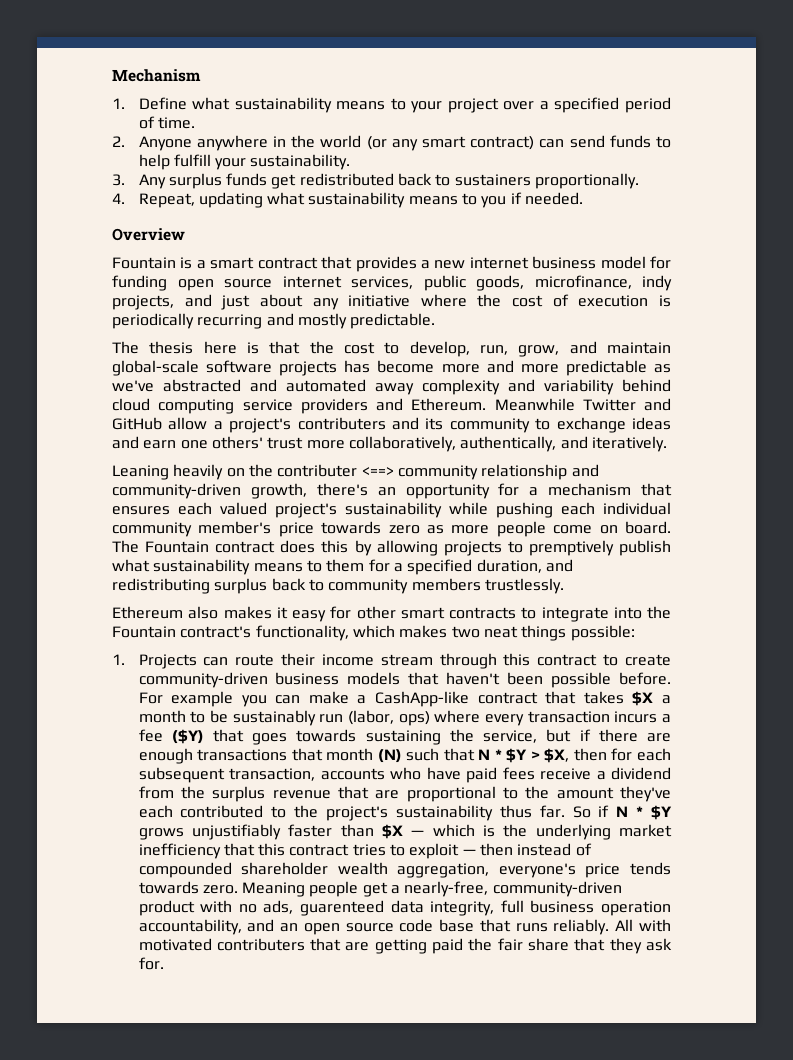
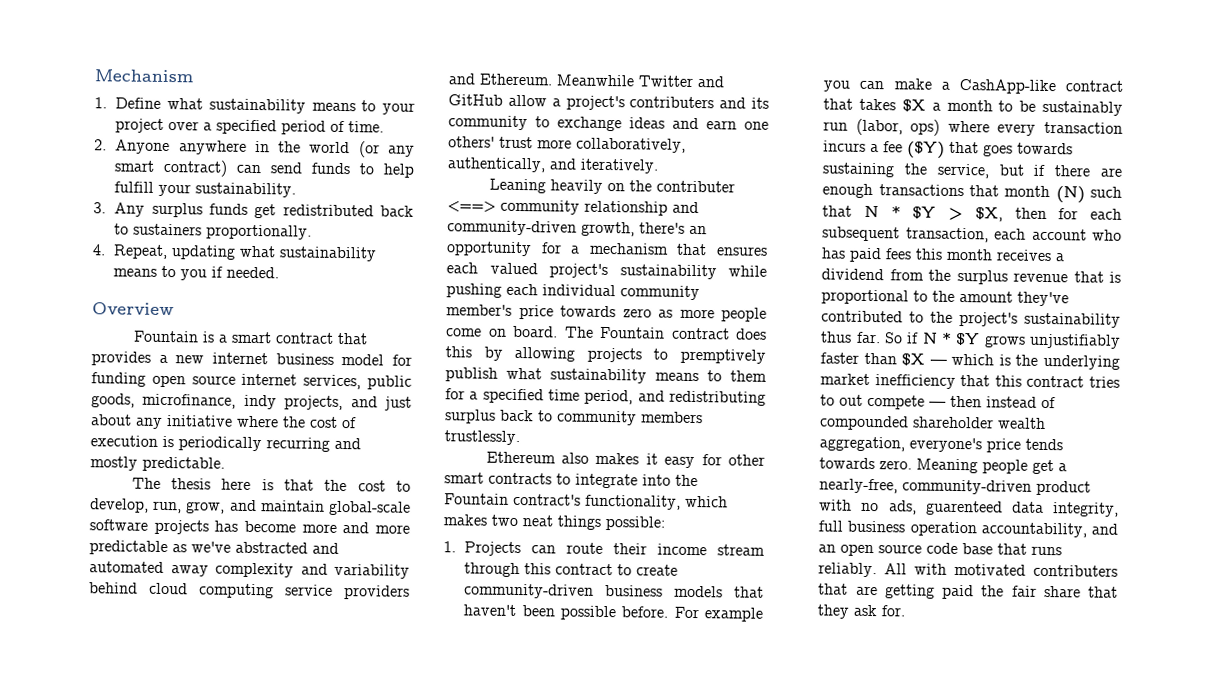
- The Fountain contract does this by allowing projects to premptively publish what sustainability means to them for a specified duration, and redistributing surplus back to community members trustlessly.
+ The Fountain contract does this by allowing projects to premptively publish what sustainability means to them for a specified time period, and redistributing surplus back to community members trustlessly.
- For example you can make a CashApp-like contract that takes $X a month to be sustainably run (labor, ops) where every transaction incurs a fee ($Y) that goes towards sustaining the service, but if there are enough transactions that month (N) such that N * $Y > $X, then for each subsequent transaction, accounts who have paid fees receive a dividend from the surplus revenue that are proportional to the amount they've each contributed to the project's sustainability thus far.
+ For example you can make a CashApp-like contract that takes $X a month to be sustainably run (labor, ops) where every transaction incurs a fee ($Y) that goes towards sustaining the service, but if there are enough transactions that month (N) such that N * $Y > $X, then for each subsequent transaction, each account who has paid fees this month receives a dividend from the surplus revenue that is proportional to the amount they've contributed to the project's sustainability thus far.
- So if N * $Y grows unjustifiably faster than $X — which is the underlying market inefficiency that this contract tries to exploit — then instead of compounded shareholder wealth aggregation, everyone's price tends towards zero.
+ So if N * $Y grows unjustifiably faster than $X — which is the underlying market inefficiency that this contract tries to out compete — then instead of compounded shareholder wealth aggregation, everyone's price tends towards zero.

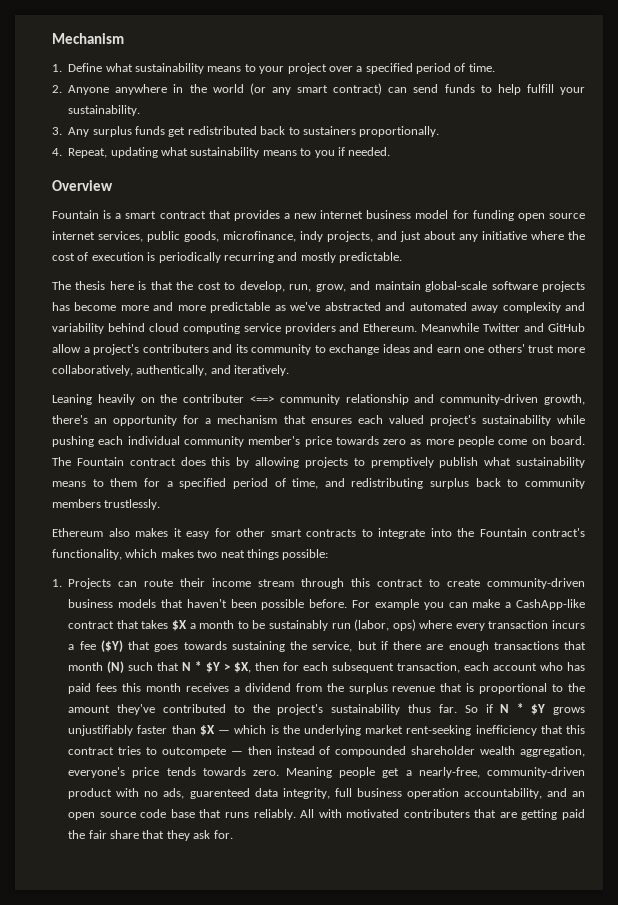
- The Fountain contract does this by allowing projects to premptively publish what sustainability means to them for a specified time period, and redistributing surplus back to community members trustlessly.
+ The Fountain contract does this by allowing projects to premptively publish what sustainability means to them for a specified period of time, and redistributing surplus back to community members trustlessly.
- So if N * $Y grows unjustifiably faster than $X — which is the underlying market inefficiency that this contract tries to out compete — then instead of compounded shareholder wealth aggregation, everyone's price tends towards zero.
+ So if N * $Y grows unjustifiably faster than $X — which is the underlying market rent-seeking inefficiency that this contract tries to outcompete — then instead of compounded shareholder wealth aggregation, everyone's price tends towards zero.

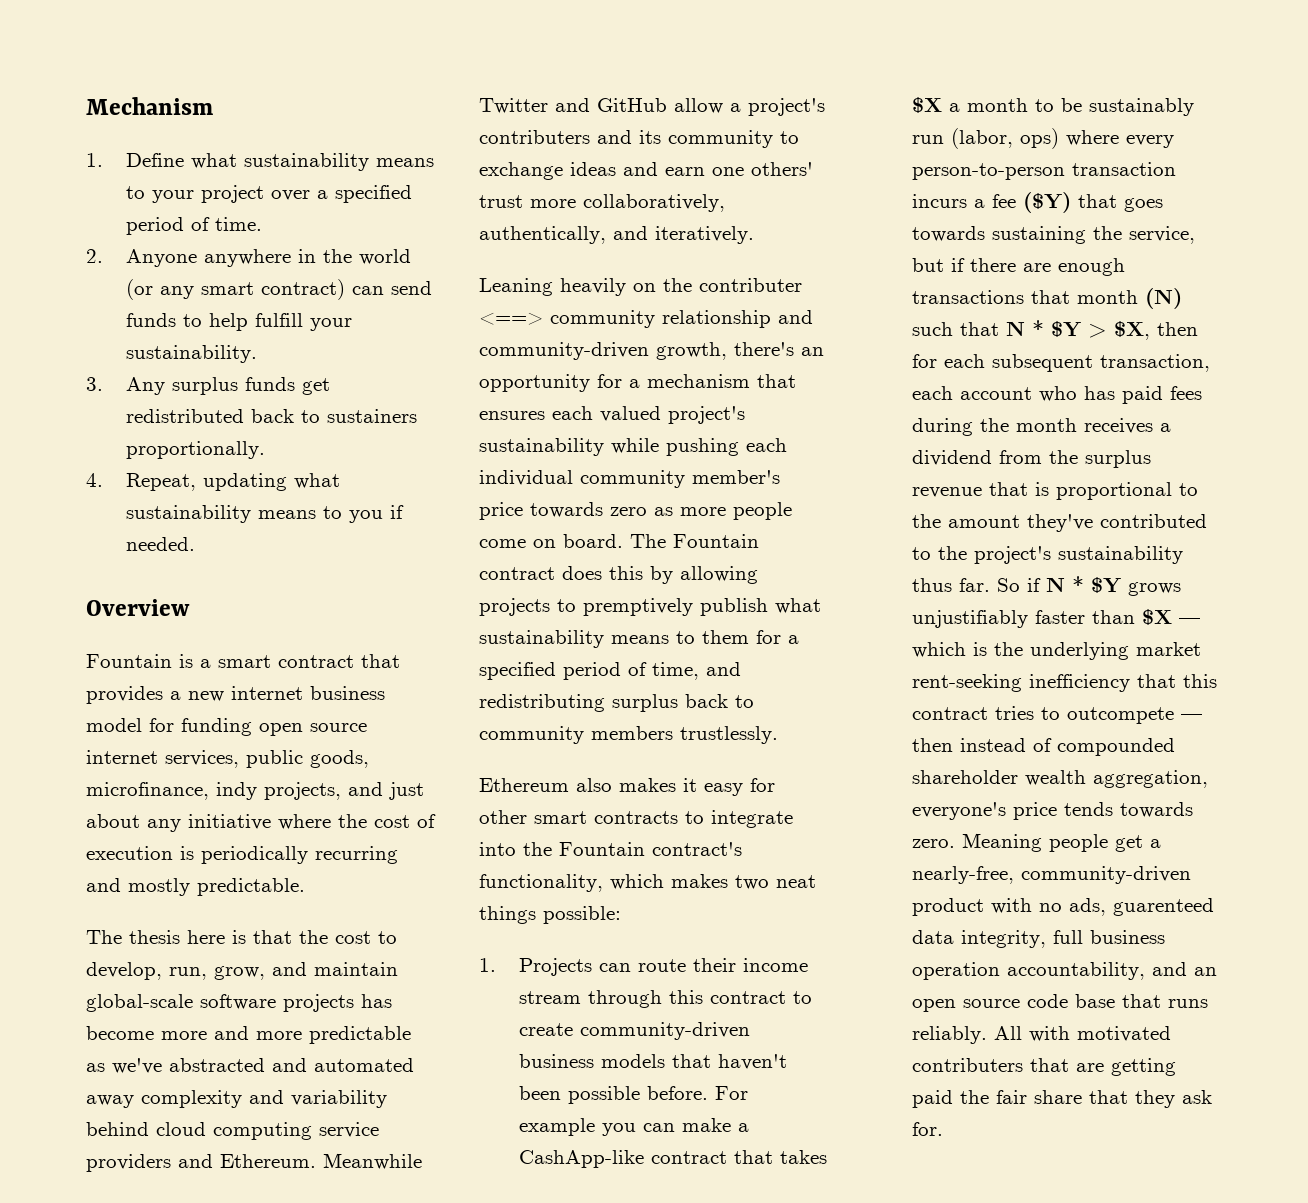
- For example you can make a CashApp-like contract that takes $X a month to be sustainably run (labor, ops) where every transaction incurs a fee ($Y) that goes towards sustaining the service, but if there are enough transactions that month (N) such that N * $Y > $X, then for each subsequent transaction, each account who has paid fees this month receives a dividend from the surplus revenue that is proportional to the amount they've contributed to the project's sustainability thus far.
+ For example you can make a CashApp-like contract that takes $X a month to be sustainably run (labor, ops) where every person-to-person transaction incurs a fee ($Y) that goes towards sustaining the service, but if there are enough transactions that month (N) such that N * $Y > $X, then for each subsequent transaction, each account who has paid fees during the month receives a dividend from the surplus revenue that is proportional to the amount they've contributed to the project's sustainability thus far.

